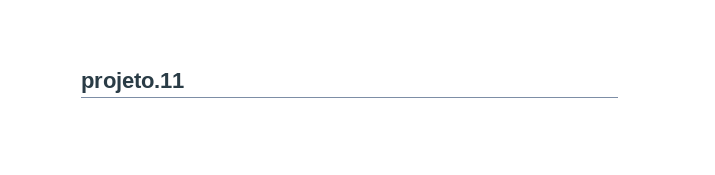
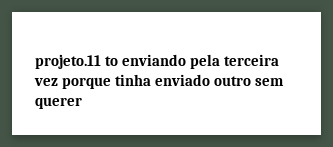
- projeto.11
+ projeto.11 to enviando pela terceira vez porque tinha enviado outro sem querer

